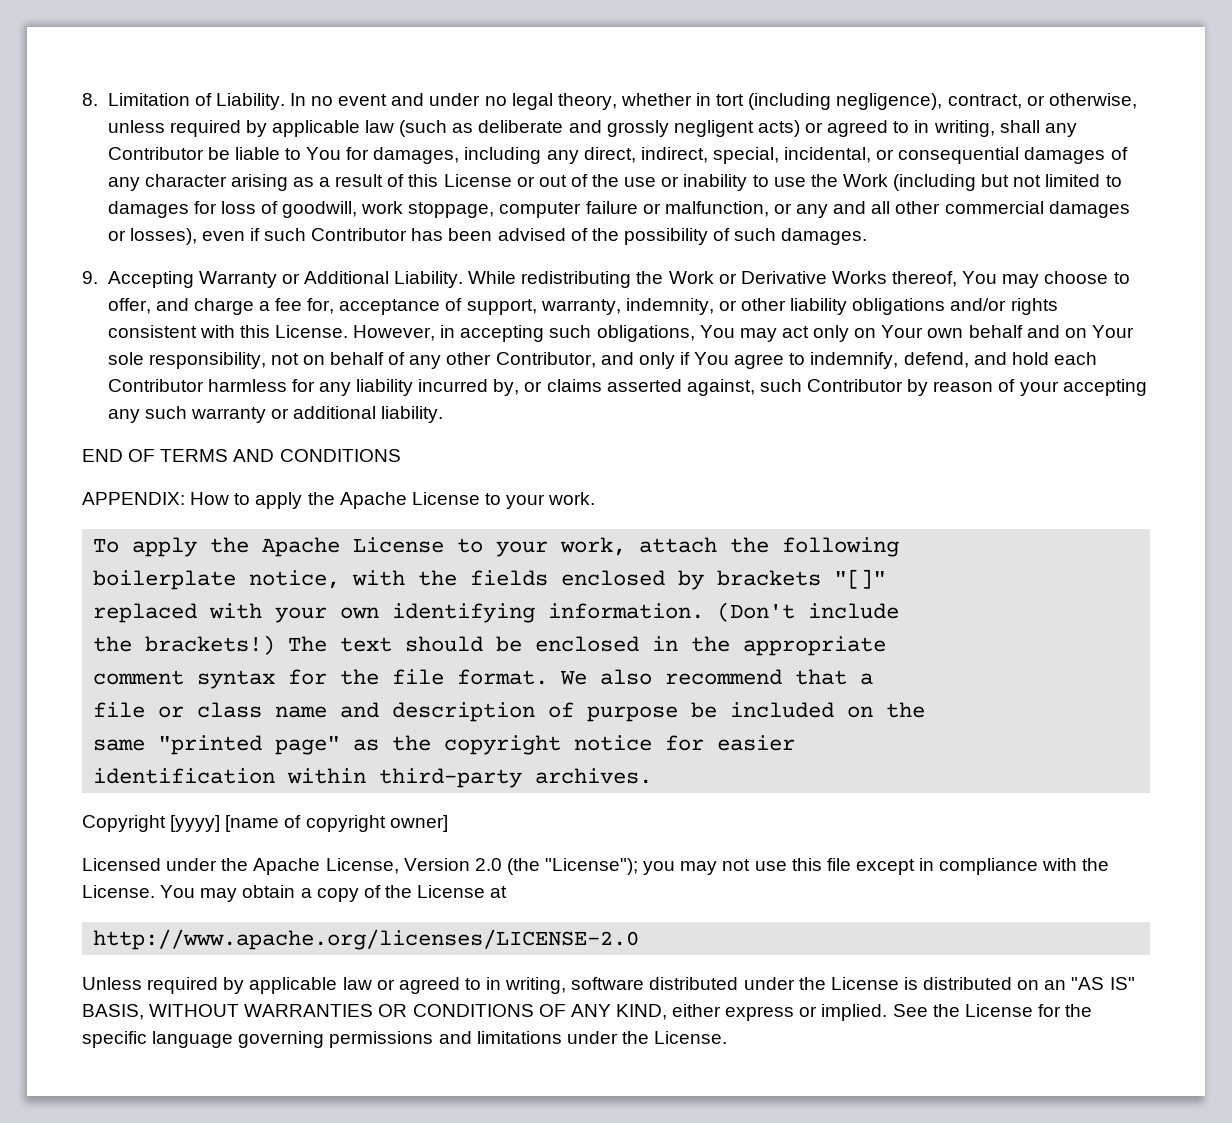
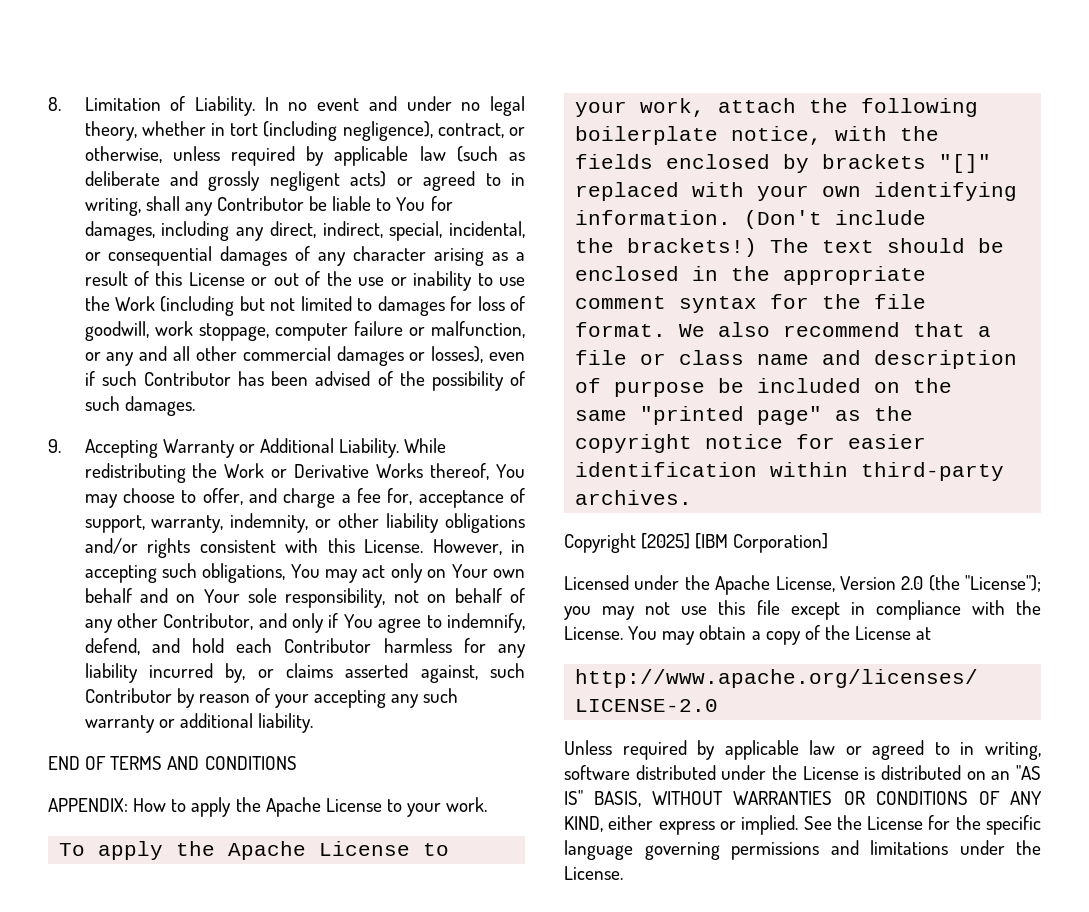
- Copyright [yyyy] [name of copyright owner]
+ Copyright [2025] [IBM Corporation]

